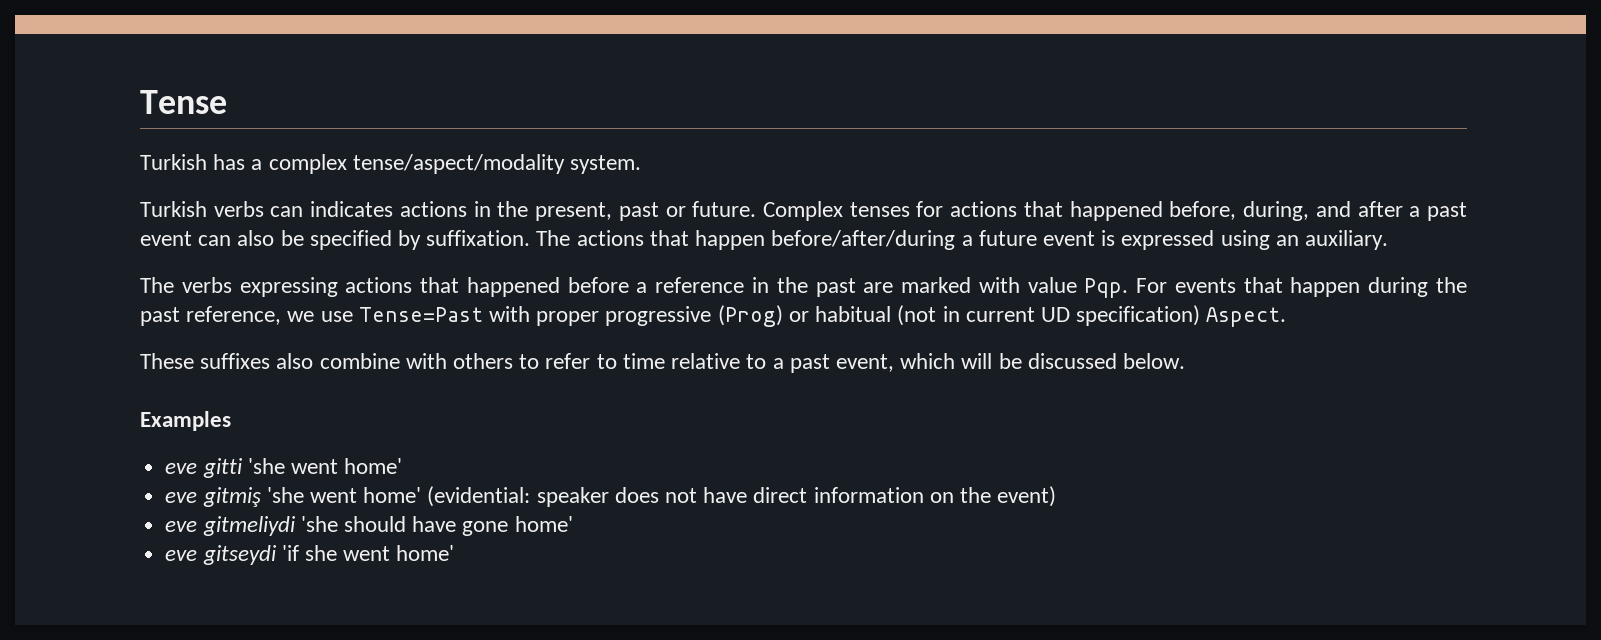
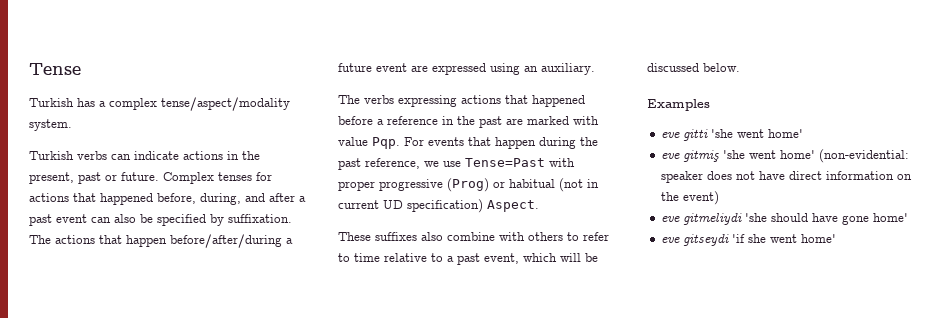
- Turkish verbs can indicates actions in the present, past or future.
+ Turkish verbs can indicate actions in the present, past or future.
- The actions that happen before/after/during a future event is expressed using an auxiliary.
+ The actions that happen before/after/during a future event are expressed using an auxiliary.
- eve gitmiş 'she went home' (evidential: speaker does not have direct information on the event)
+ eve gitmiş 'she went home' (non-evidential: speaker does not have direct information on the event)

